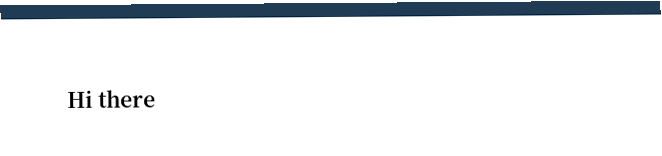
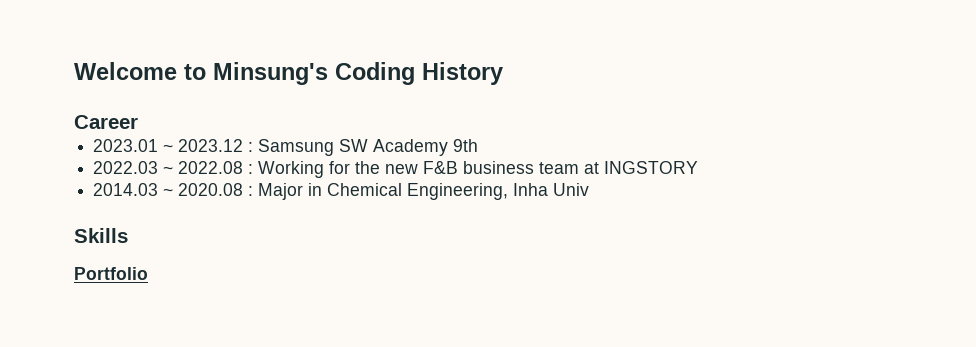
- Hi there
+ Welcome to Minsung's Coding History
+ Career
+ 2023.01 ~ 2023.12 : Samsung SW Academy 9th
+ 2022.03 ~ 2022.08 : Working for the new F&B business team at INGSTORY
+ 2014.03 ~ 2020.08 : Major in Chemical Engineering, Inha Univ
+ Skills
+ Portfolio

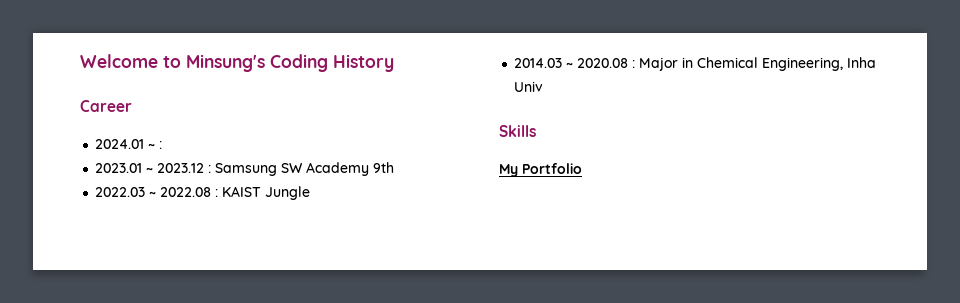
+ 2024.01 ~ :
- 2022.03 ~ 2022.08 : Working for the new F&B business team at INGSTORY
+ 2022.03 ~ 2022.08 : KAIST Jungle
- Portfolio
+ My Portfolio

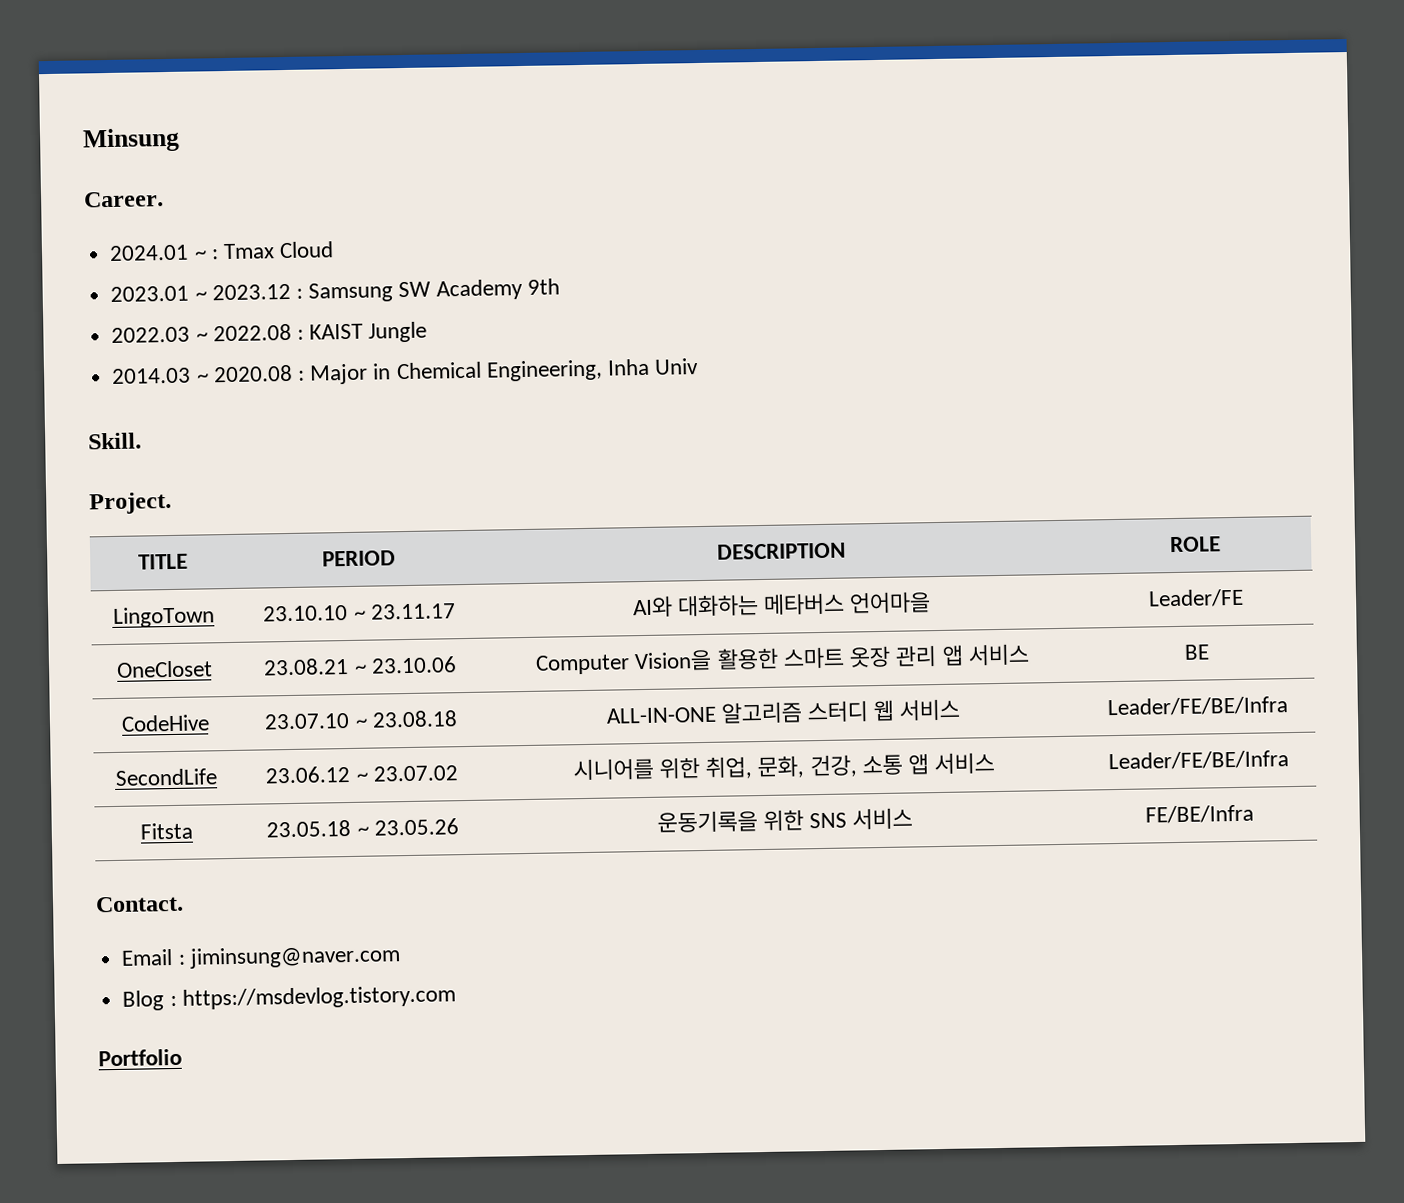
- Welcome to Minsung's Coding History
- Career
+ Minsung
+ Career.
- 2024.01 ~ :
+ 2024.01 ~ : Tmax Cloud
- Skills
- My Portfolio
+ Skill.
+ Project.
+ TITLE | PERIOD | DESCRIPTION | ROLE
+ LingoTown | 23.10.10 ~ 23.11.17 | AI와 대화하는 메타버스 언어마을 | Leader/FE
+ OneCloset | 23.08.21 ~ 23.10.06 | Computer Vision을 활용한 스마트 옷장 관리 앱 서비스 | BE
+ CodeHive | 23.07.10 ~ 23.08.18 | ALL-IN-ONE 알고리즘 스터디 웹 서비스 | Leader/FE/BE/Infra
+ SecondLife | 23.06.12 ~ 23.07.02 | 시니어를 위한 취업, 문화, 건강, 소통 앱 서비스 | Leader/FE/BE/Infra
+ Fitsta | 23.05.18 ~ 23.05.26 | 운동기록을 위한 SNS 서비스 | FE/BE/Infra
+ Contact.
+ Email : jiminsung@naver.com
+ Blog : https://msdevlog.tistory.com
+ Portfolio

